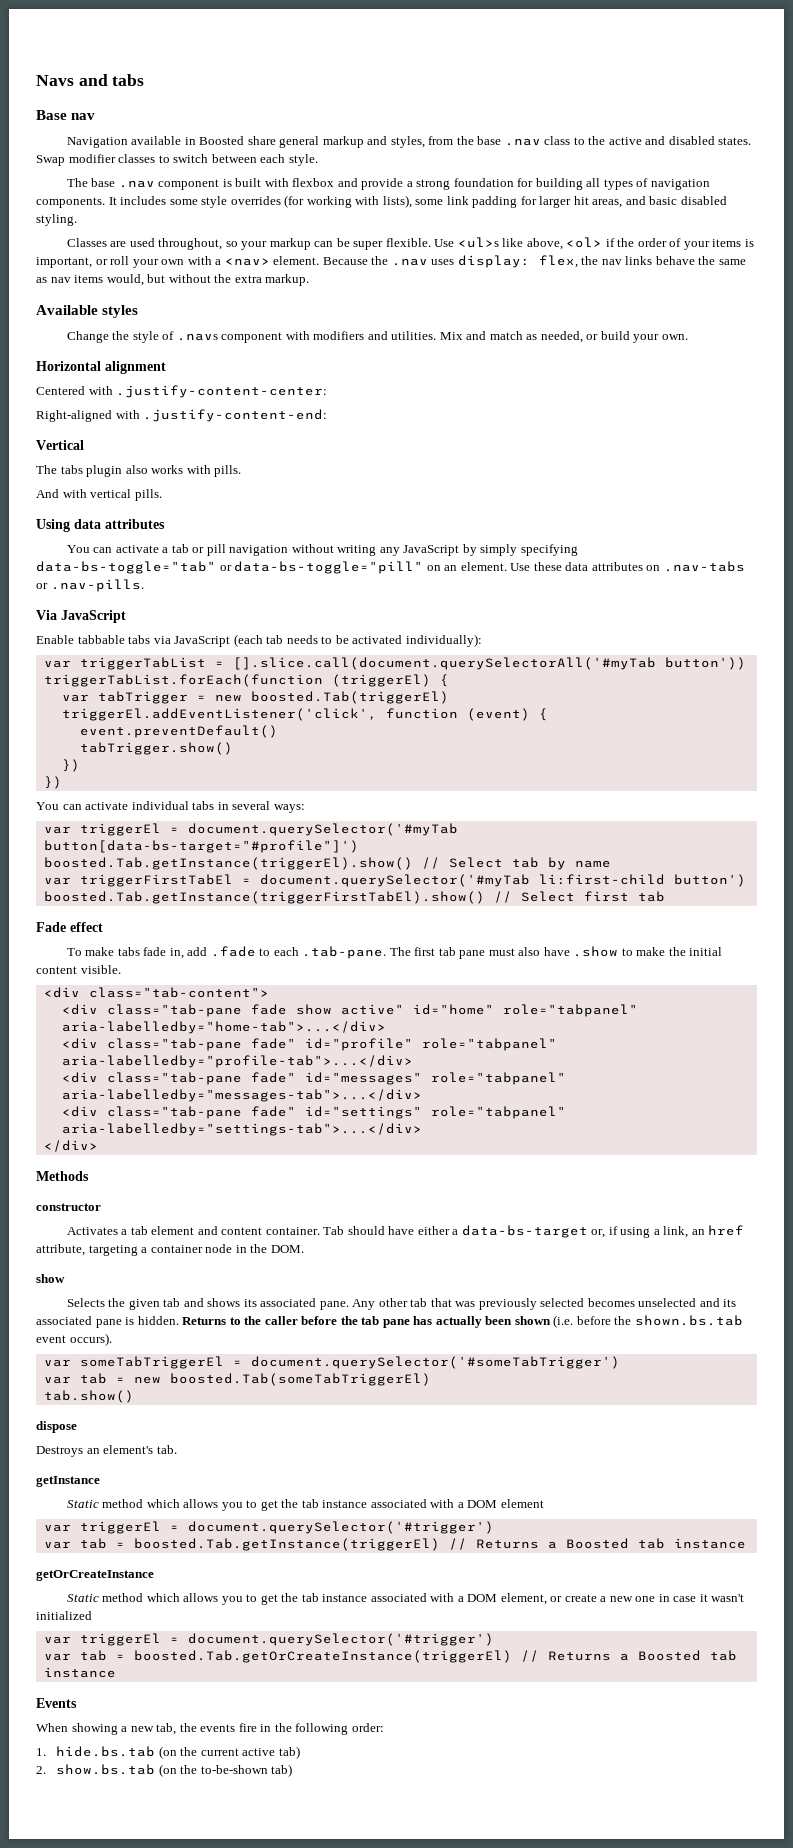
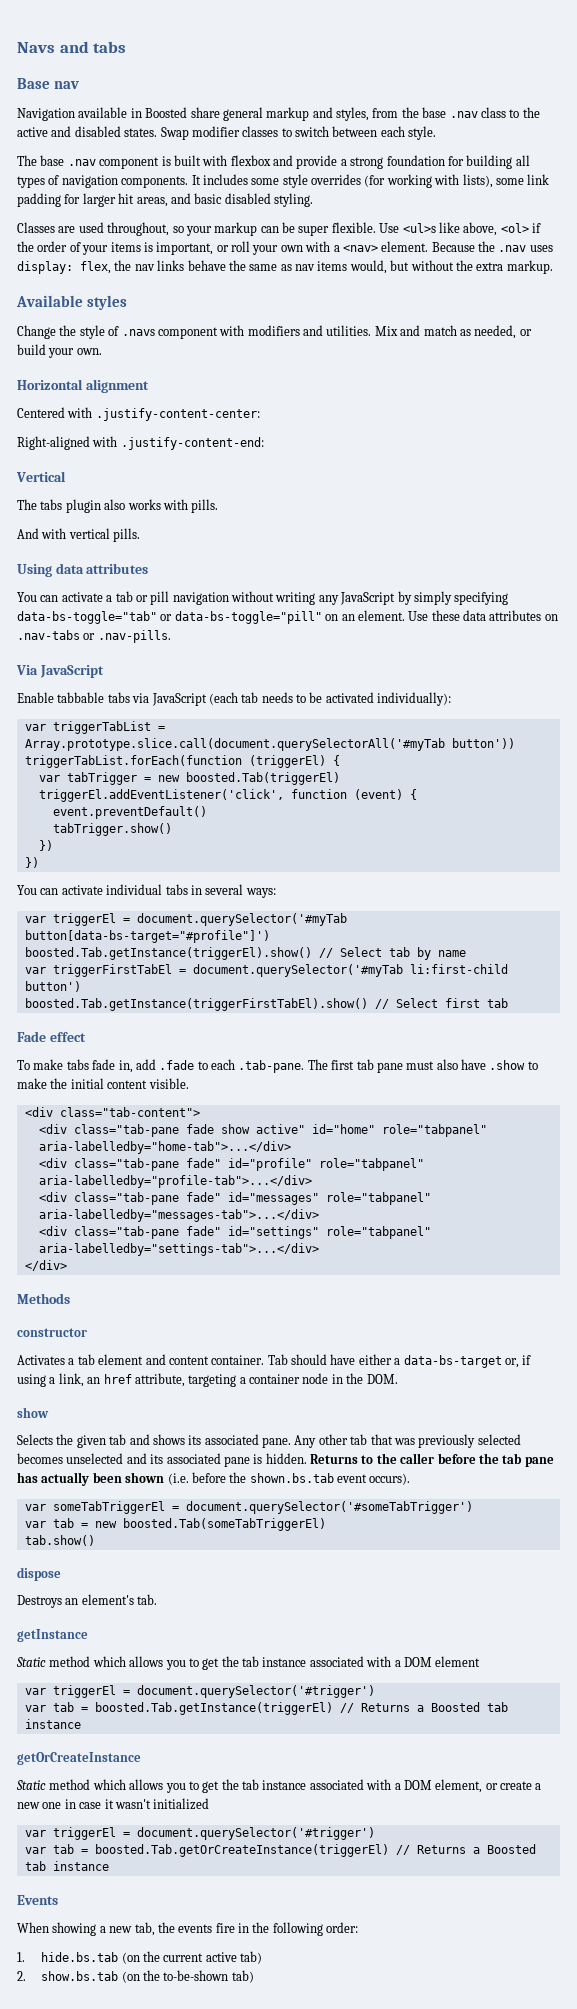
- var triggerTabList = [].slice.call(document.querySelectorAll('#myTab button'))
+ var triggerTabList = Array.prototype.slice.call(document.querySelectorAll('#myTab button'))

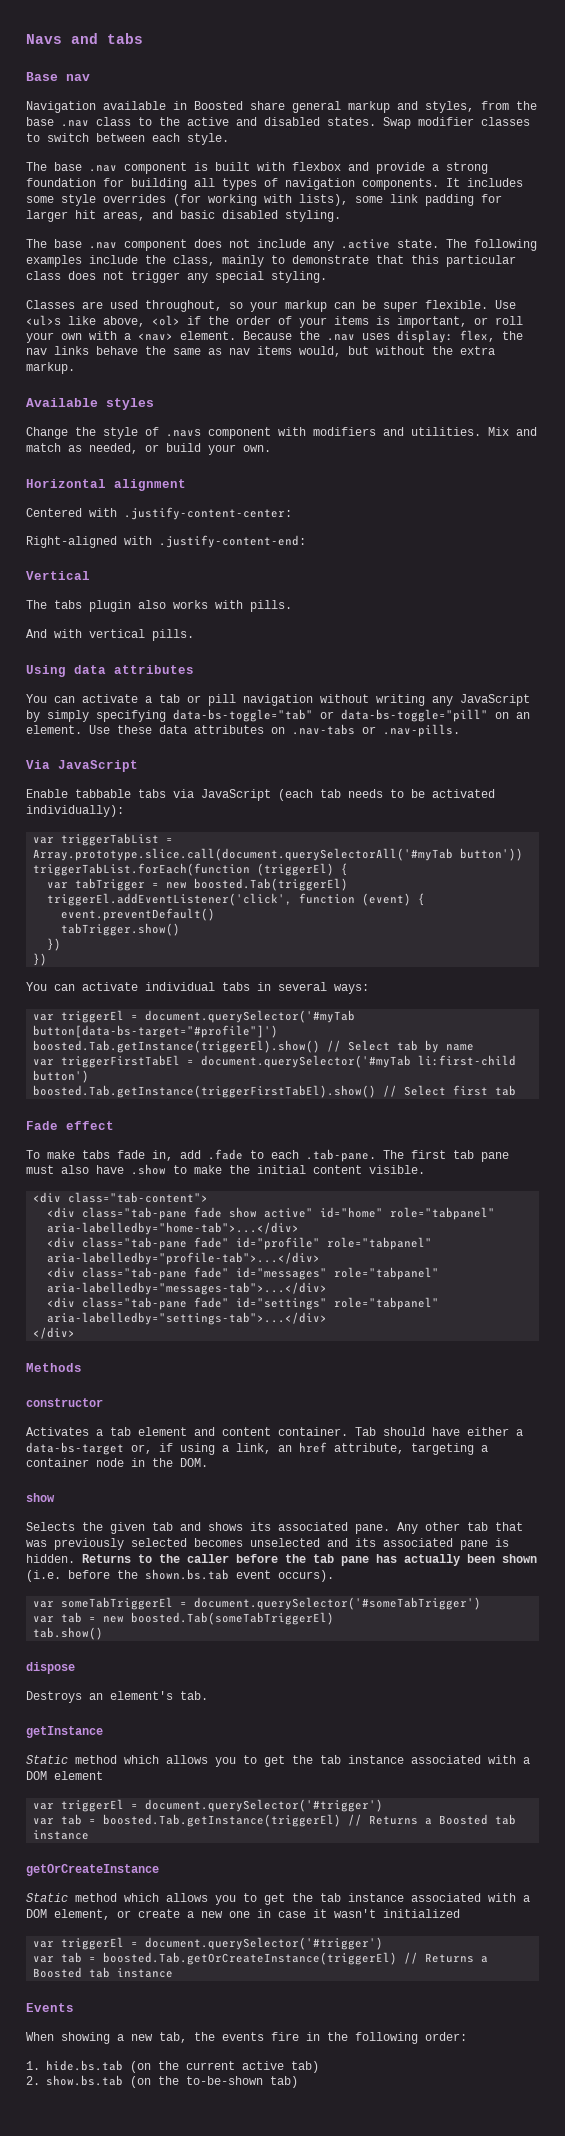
+ The base .nav component does not include any .active state. The following examples include the class, mainly to demonstrate that this particular class does not trigger any special styling.

